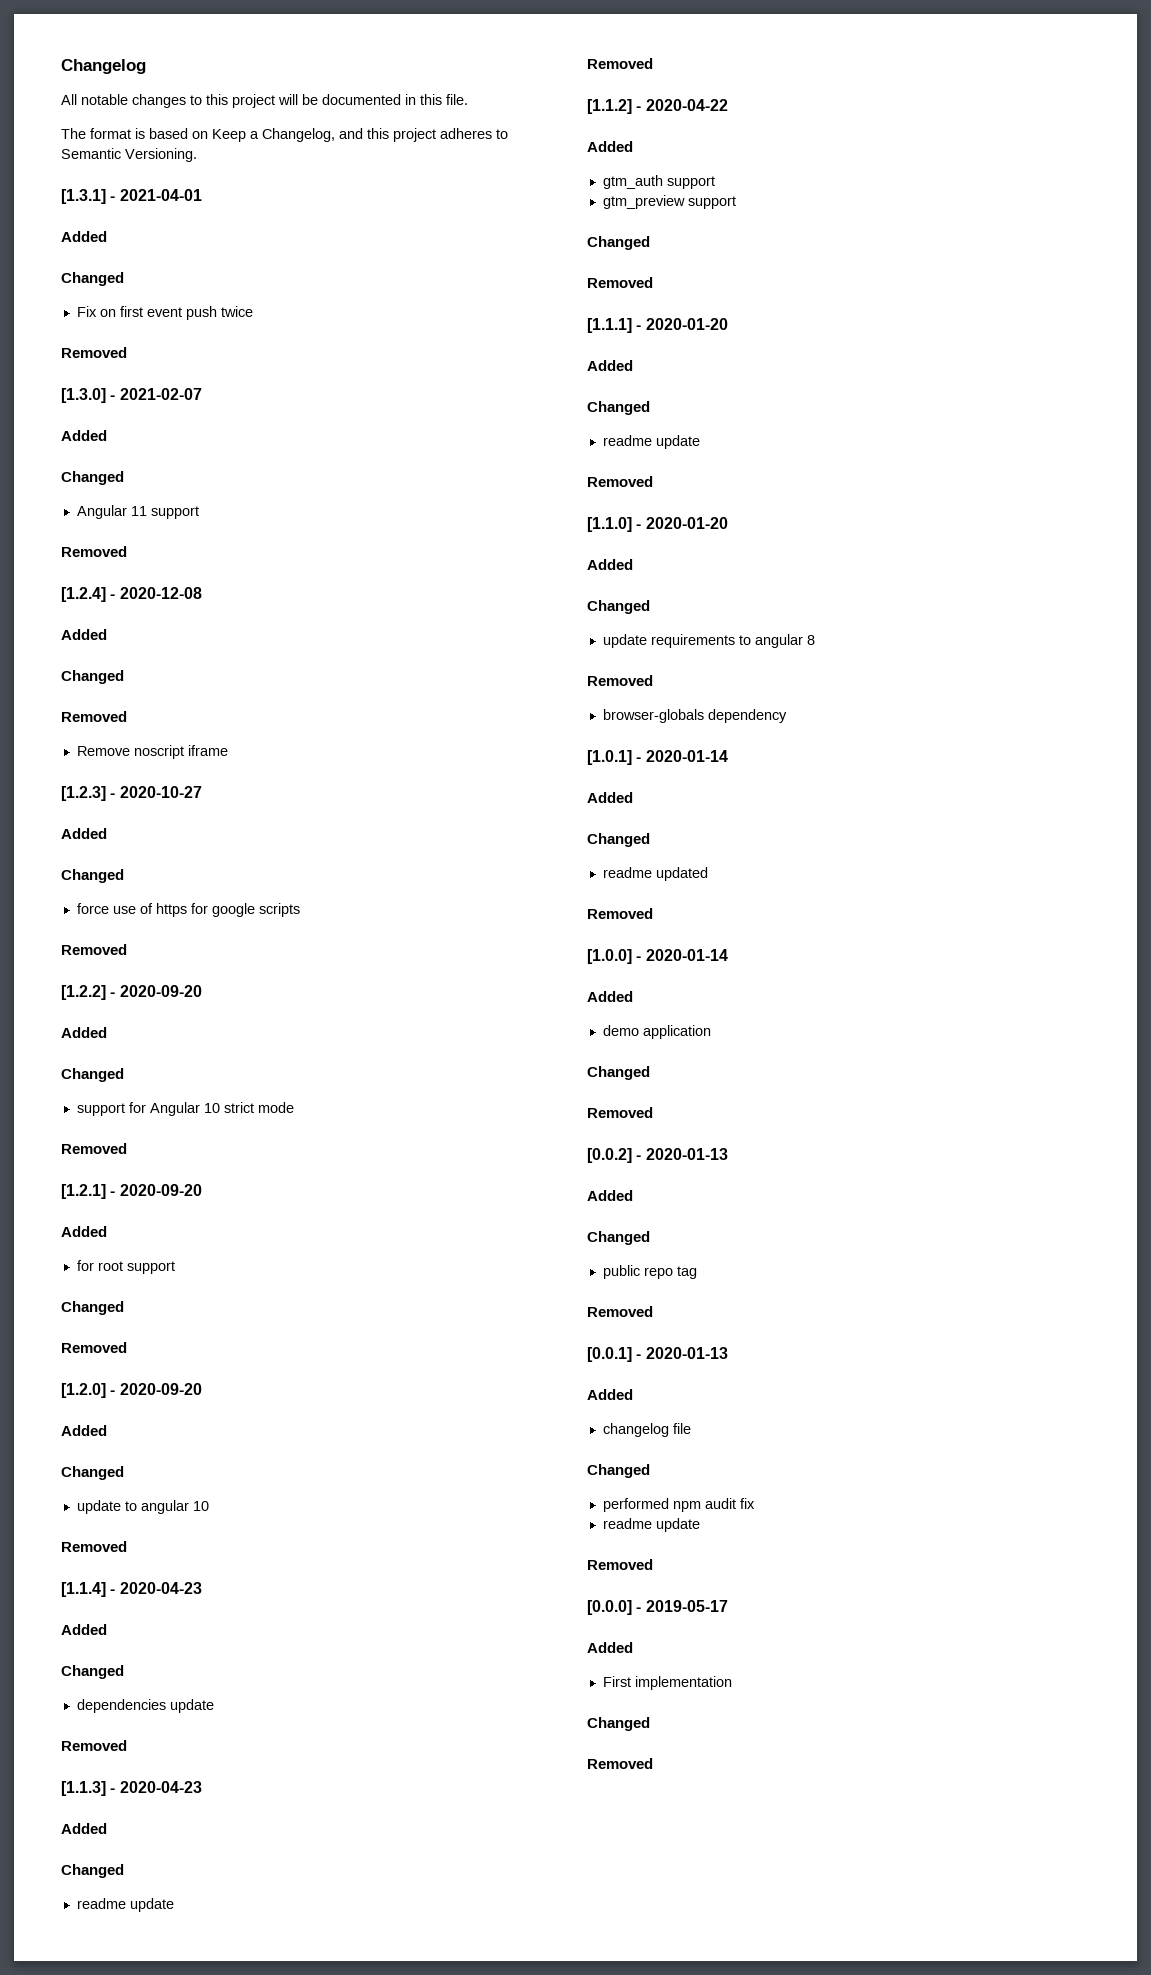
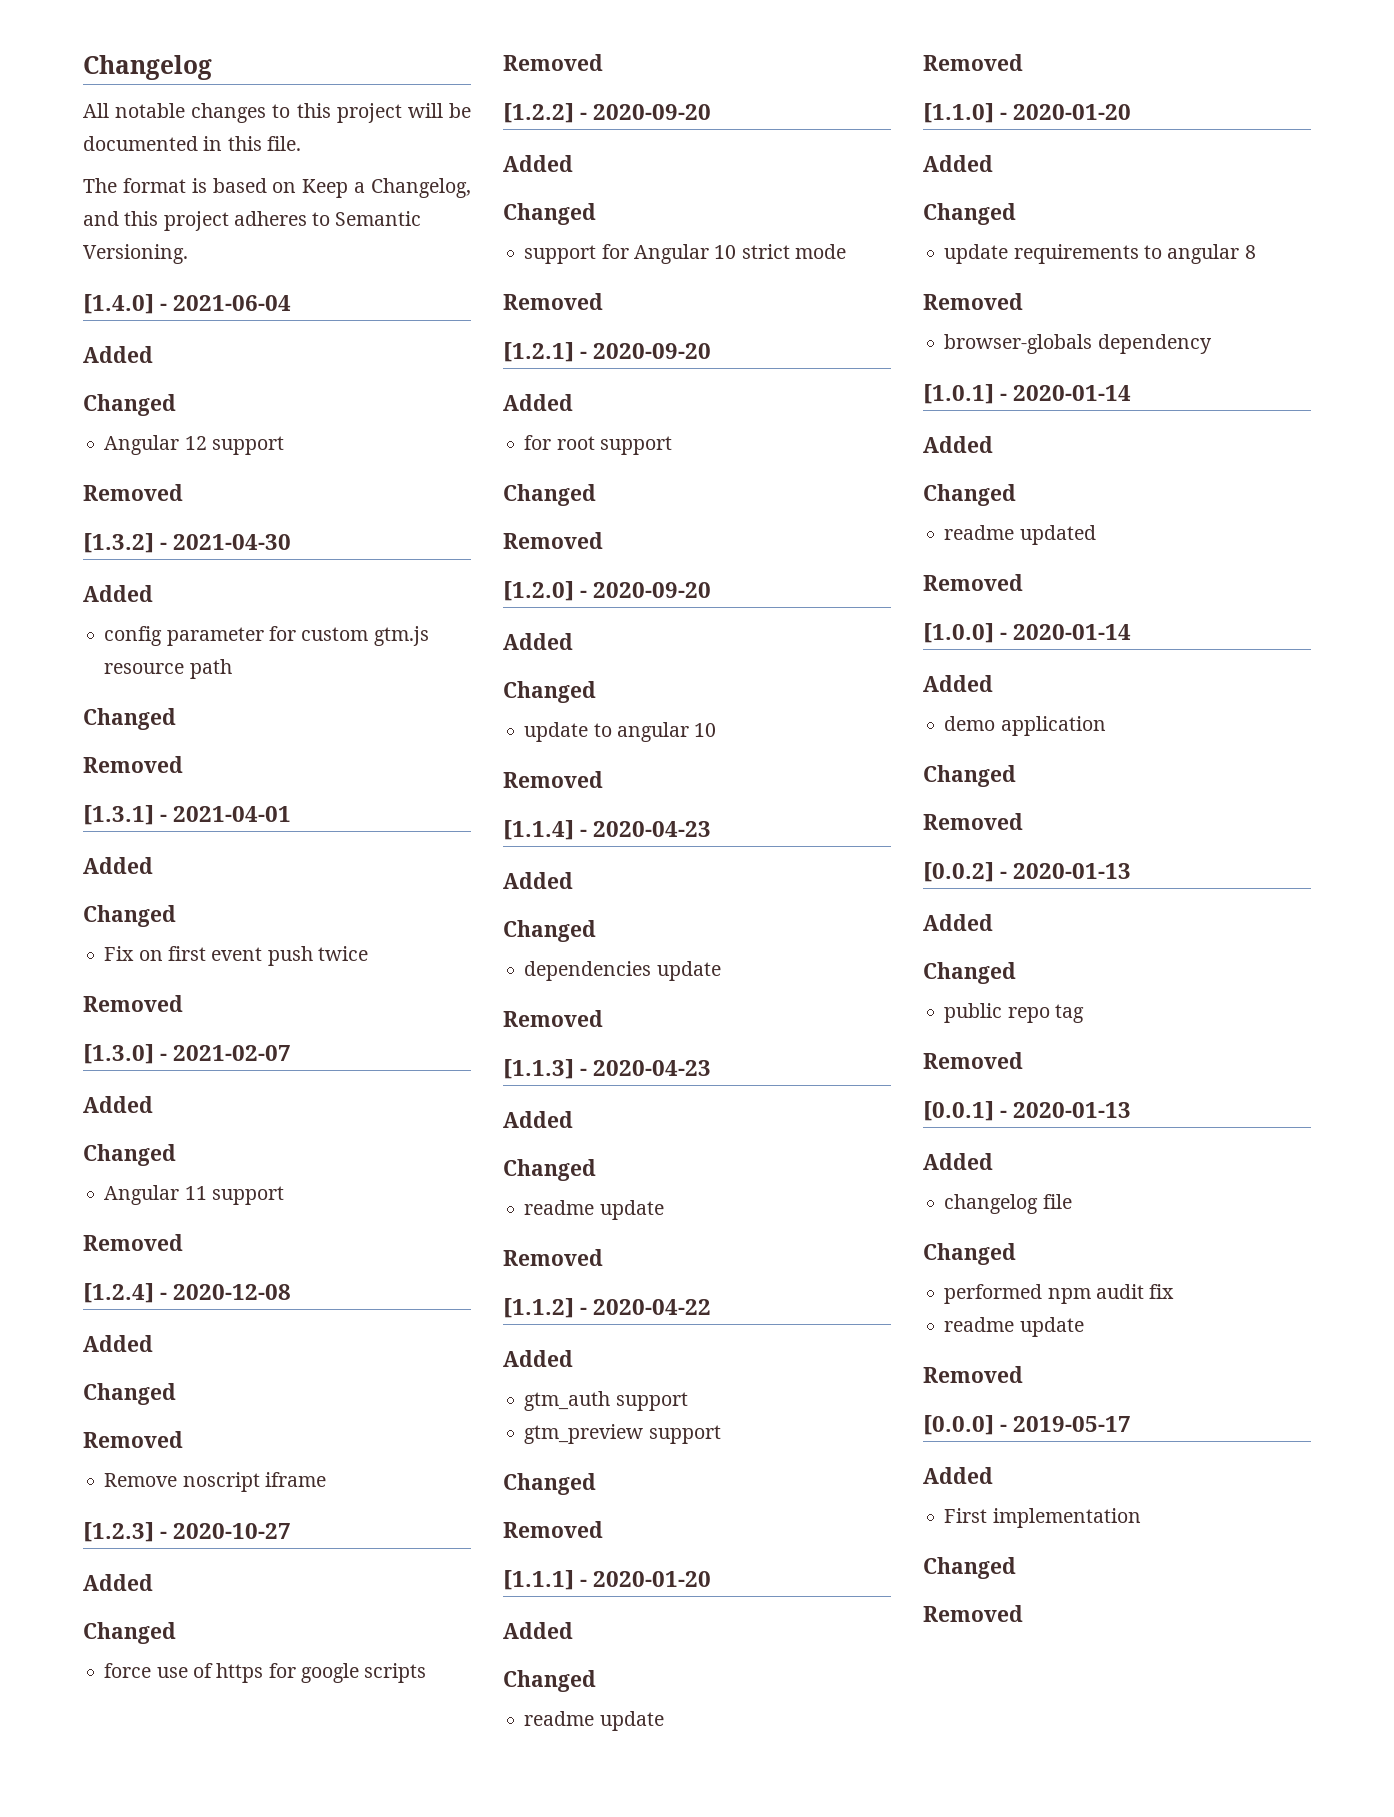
+ [1.4.0] - 2021-06-04
+ Added
+ Changed
+ Angular 12 support
+ Removed
+ [1.3.2] - 2021-04-30
+ Added
+ config parameter for custom gtm.js resource path
+ Changed
+ Removed

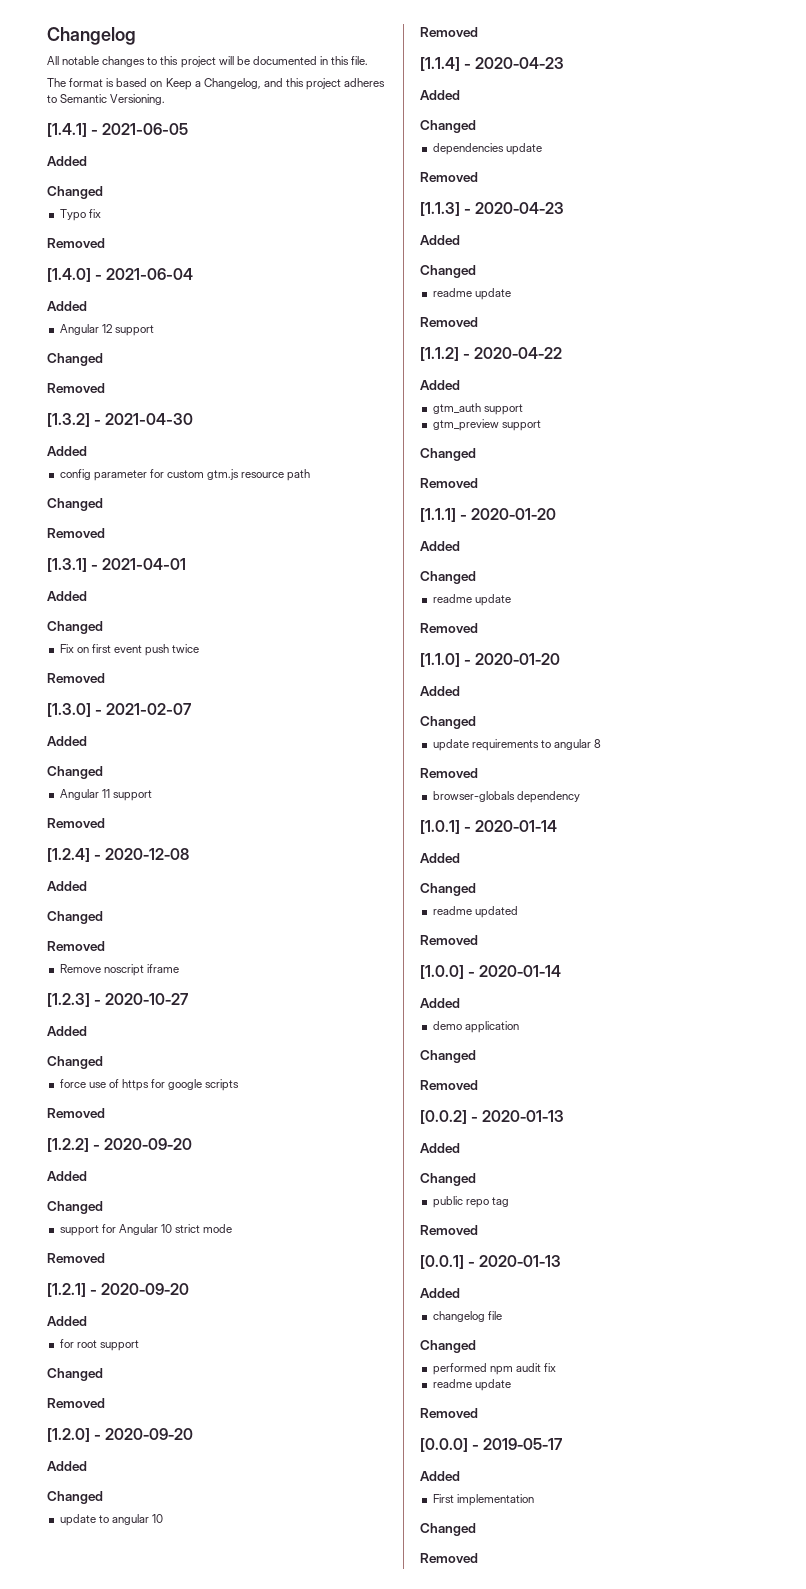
+ [1.4.1] - 2021-06-05
+ Added
+ Changed
+ Typo fix
+ Removed
  [1.4.0] - 2021-06-04
  Added
- Changed
  Angular 12 support
+ Changed

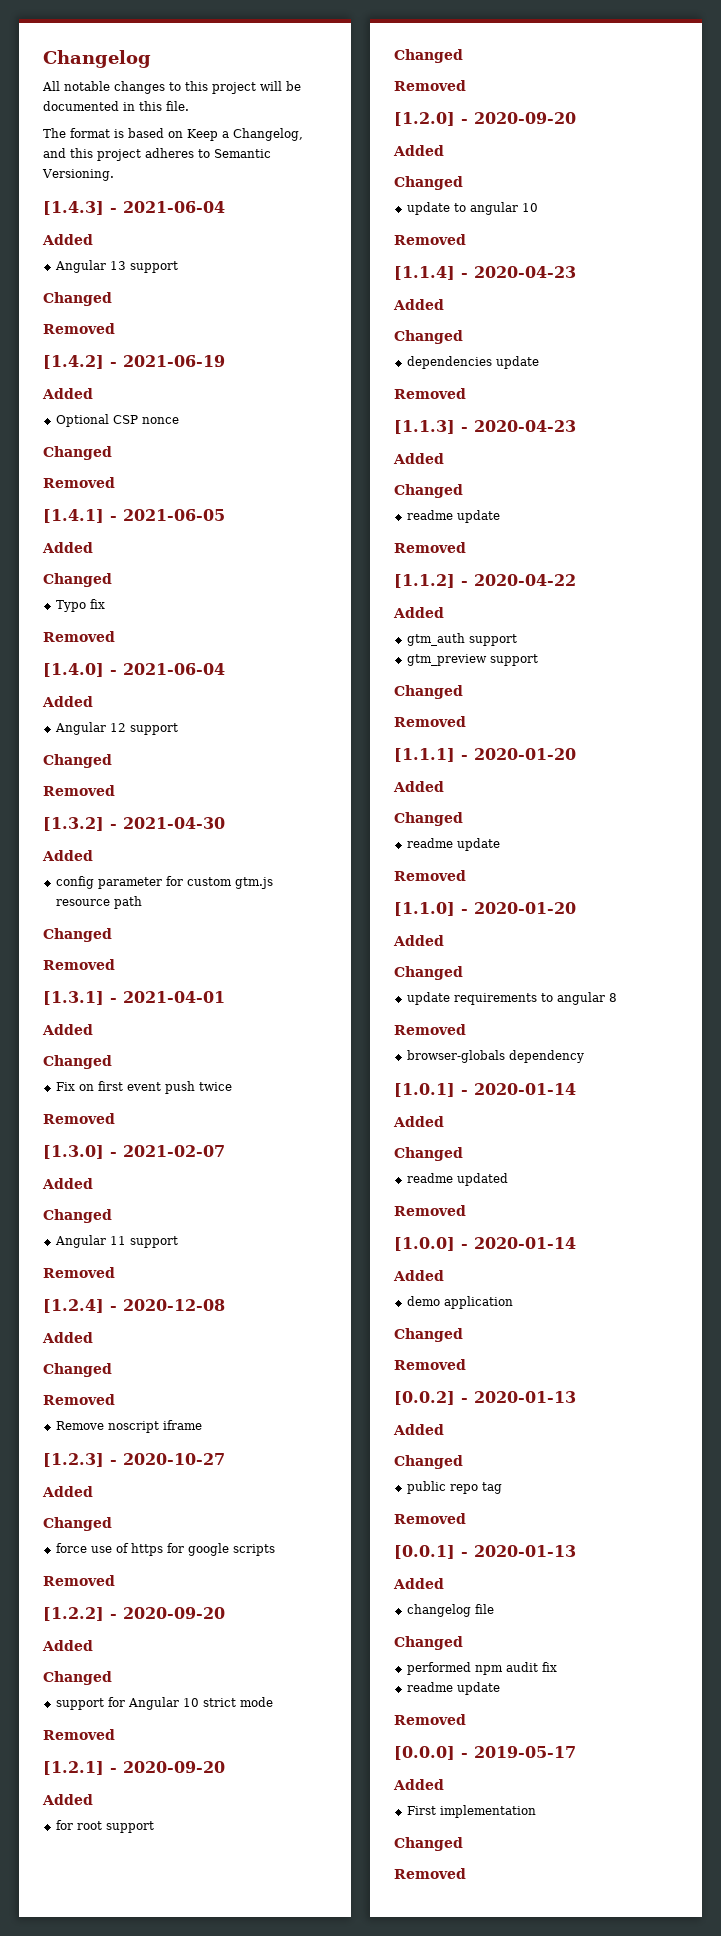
+ [1.4.3] - 2021-06-04
+ Added
+ Angular 13 support
+ Changed
+ Removed
+ [1.4.2] - 2021-06-19
+ Added
+ Optional CSP nonce
+ Changed
+ Removed

